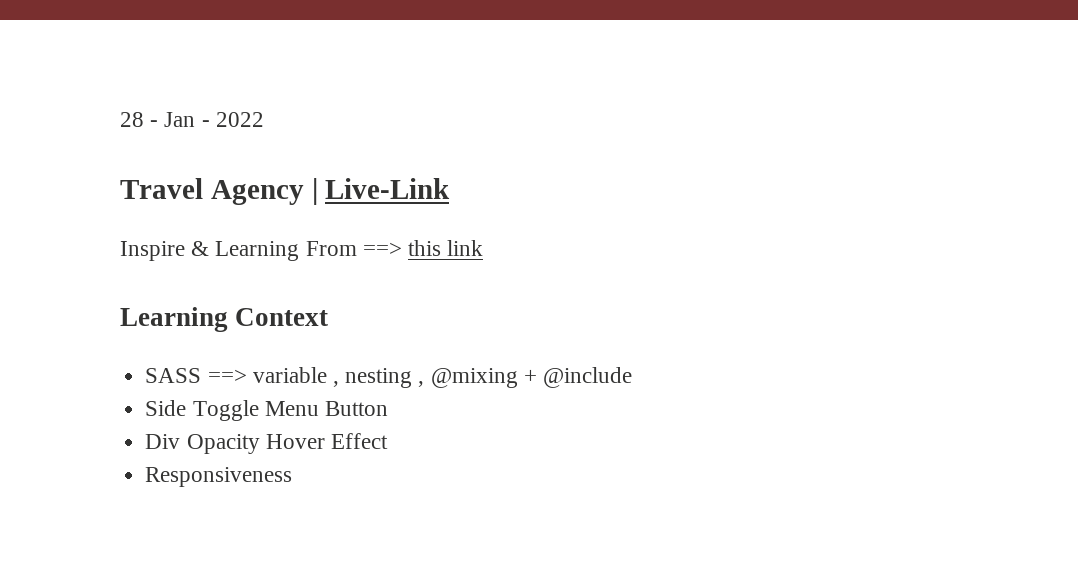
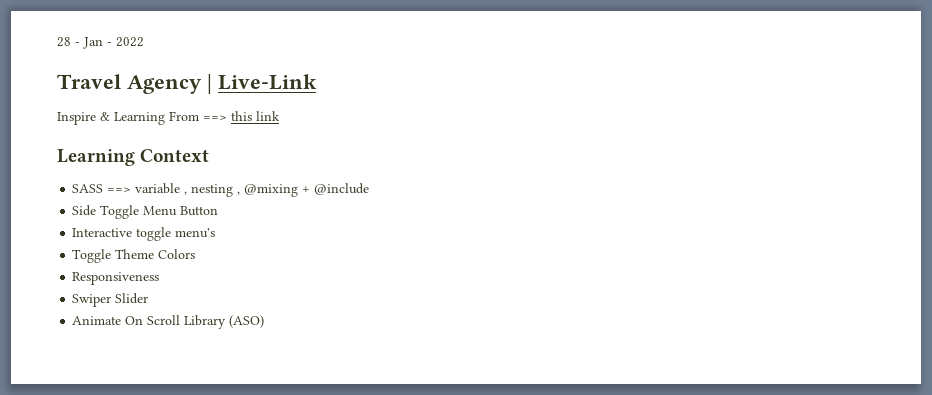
- Div Opacity Hover Effect
+ Interactive toggle menu's
+ Toggle Theme Colors
  Responsiveness
+ Swiper Slider
+ Animate On Scroll Library (ASO)

